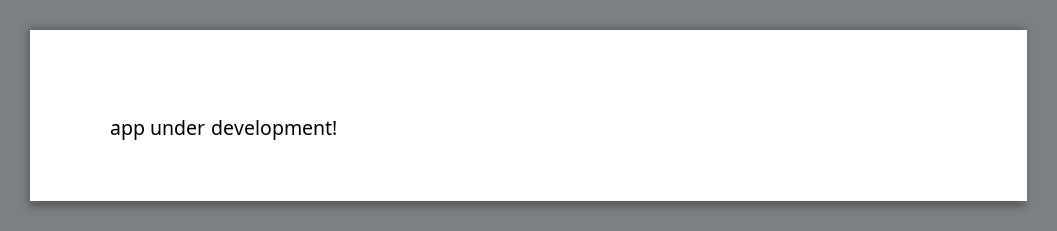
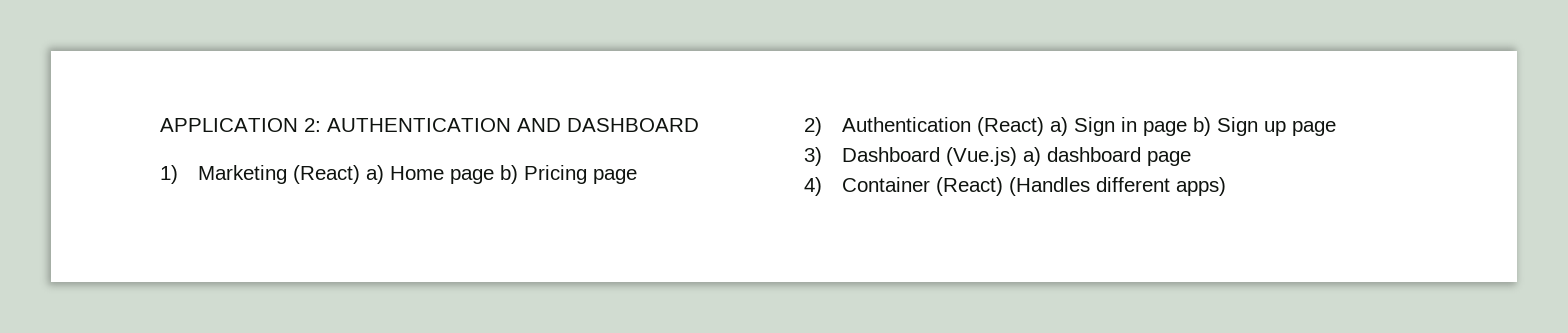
- app under development!
+ APPLICATION 2: AUTHENTICATION AND DASHBOARD
+ 1) Marketing (React) a) Home page b) Pricing page
+ 2) Authentication (React) a) Sign in page b) Sign up page
+ 3) Dashboard (Vue.js) a) dashboard page
+ 4) Container (React) (Handles different apps)

